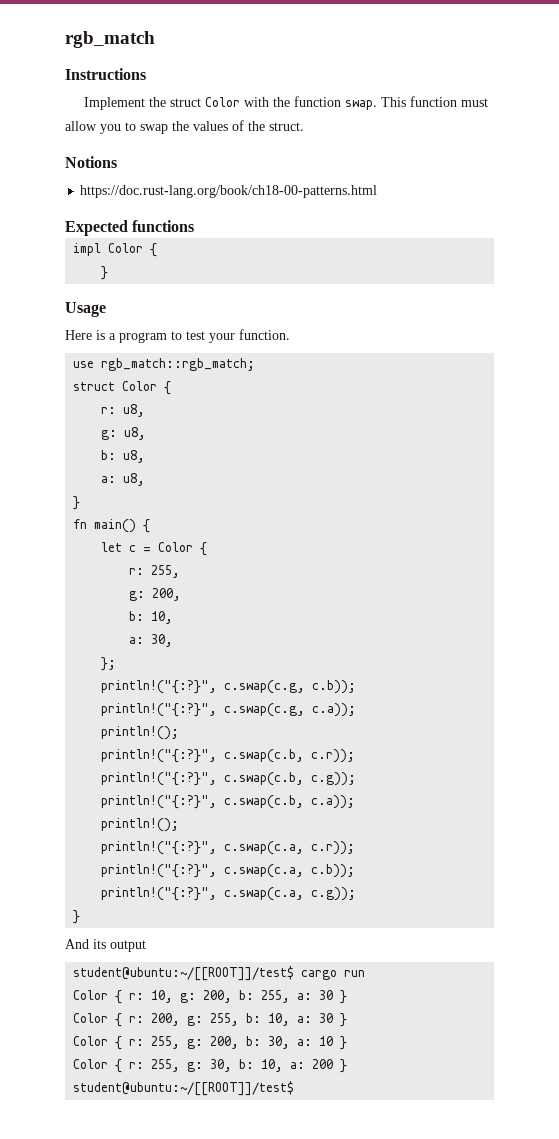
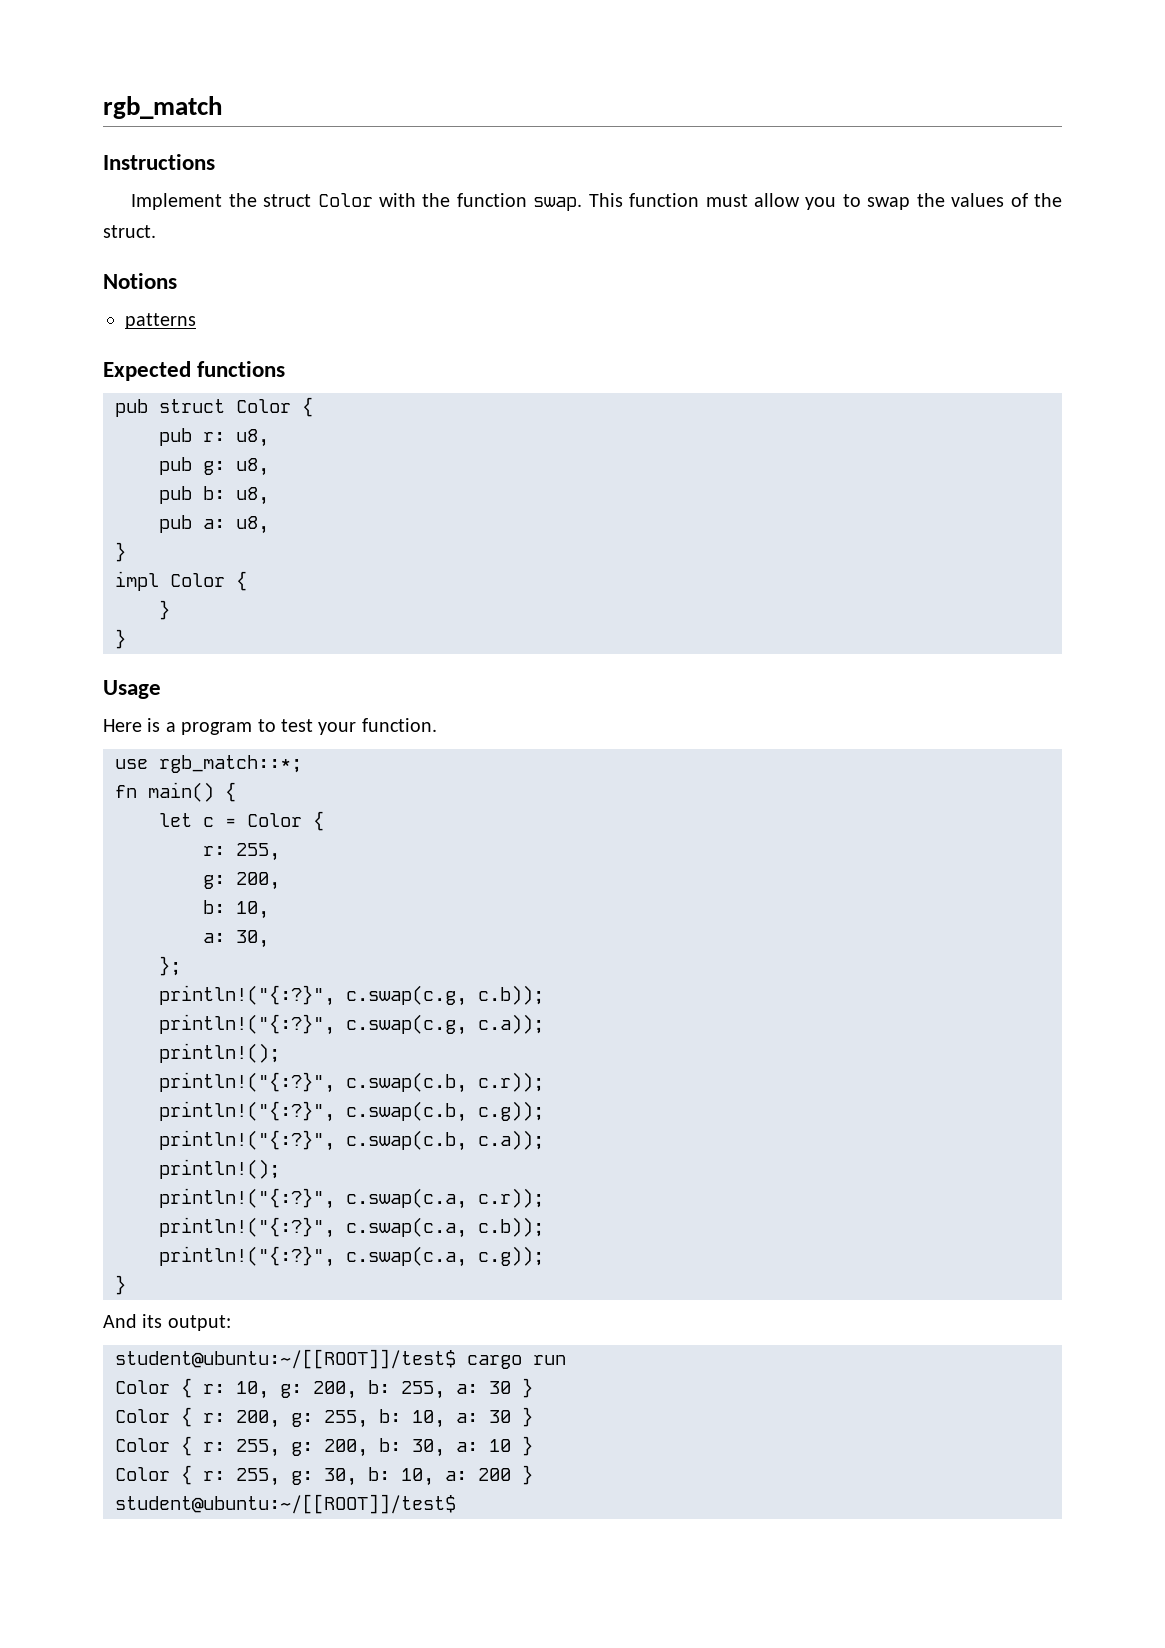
- https://doc.rust-lang.org/book/ch18-00-patterns.html
+ patterns
+ pub struct Color {
+ pub r: u8,
+ pub g: u8,
+ pub b: u8,
+ pub a: u8,
+ }
  impl Color {
+ }
- use rgb_match::rgb_match;
- struct Color {
- r: u8,
- g: u8,
- b: u8,
- a: u8,
- }
+ use rgb_match::*;
- And its output
+ And its output:

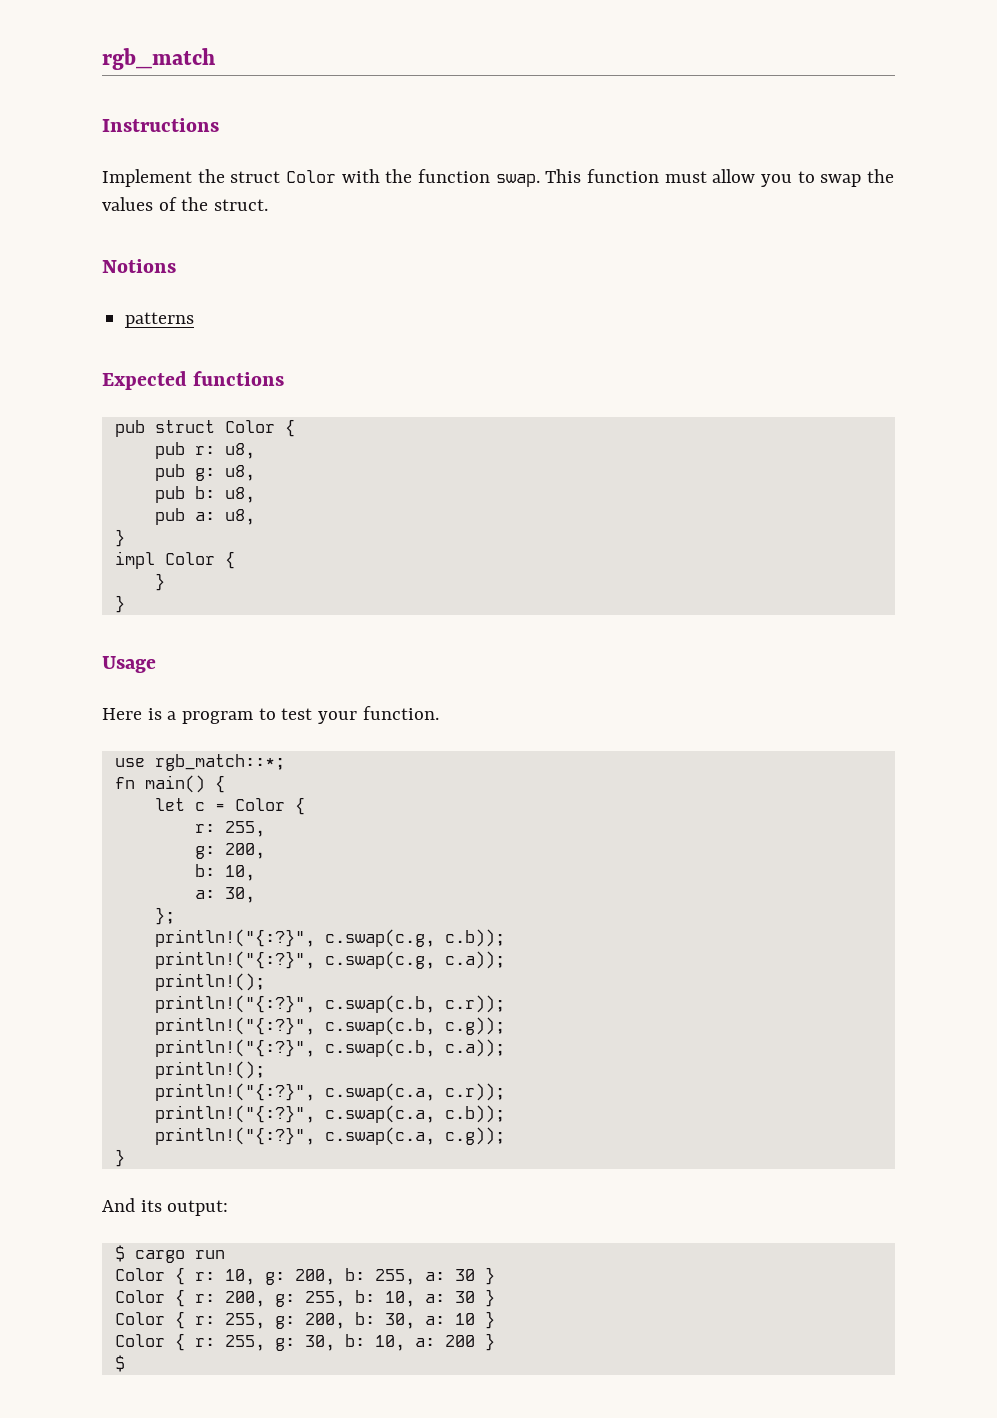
- student@ubuntu:~/[[ROOT]]/test$ cargo run
+ $ cargo run
  Color { r: 255, g: 30, b: 10, a: 200 }
- student@ubuntu:~/[[ROOT]]/test$
+ $

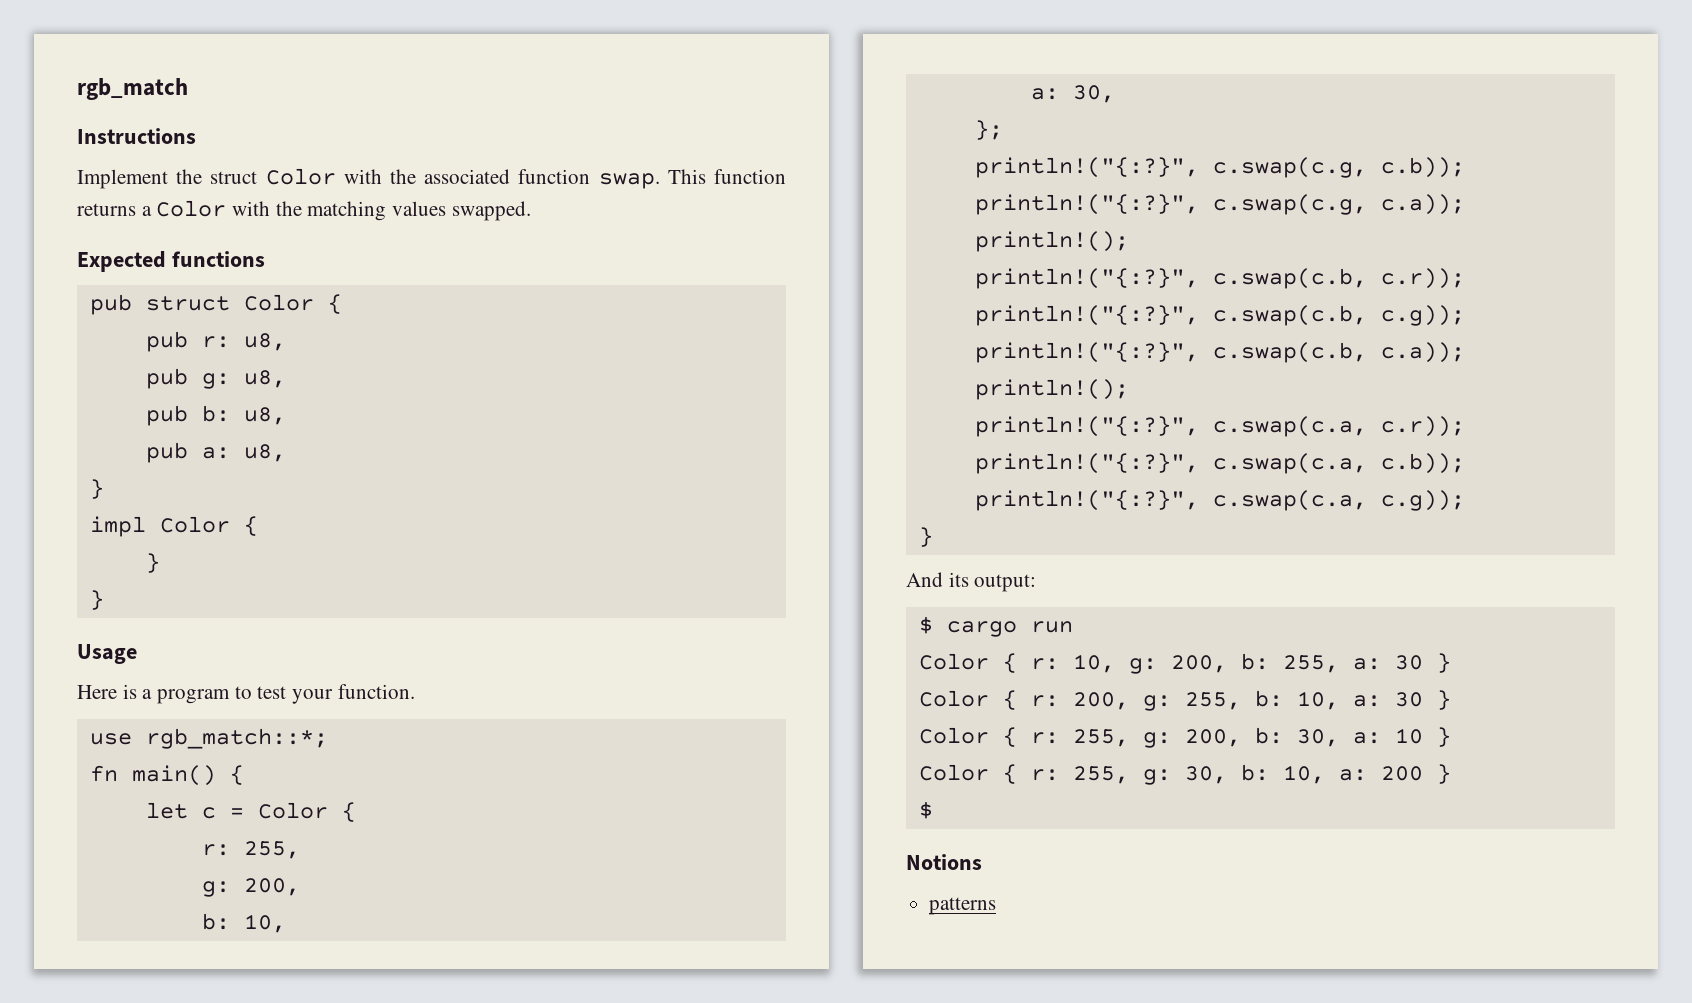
- Implement the struct Color with the function swap.
+ Implement the struct Color with the associated function swap.
- This function must allow you to swap the values of the struct.
- Notions
- patterns
+ This function returns a Color with the matching values swapped.
+ Notions
+ patterns

